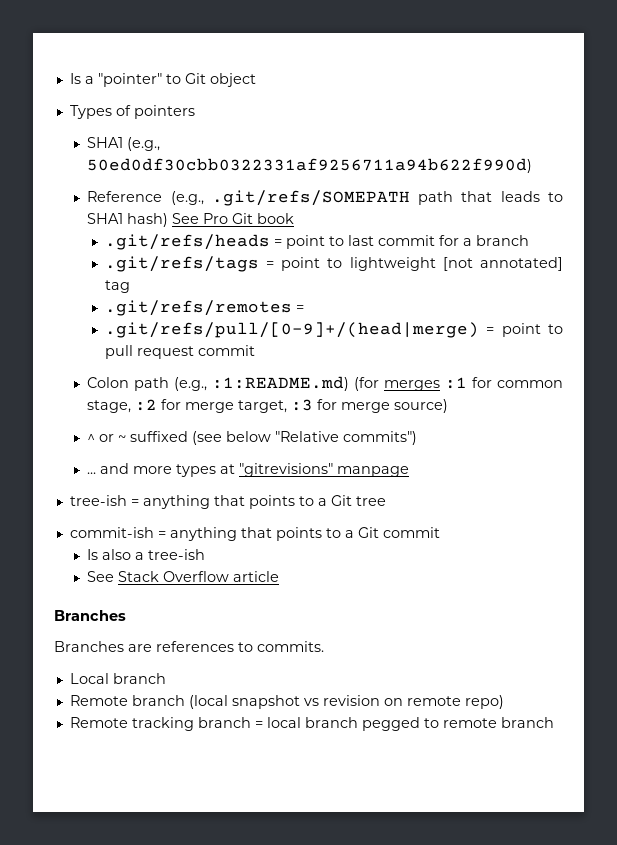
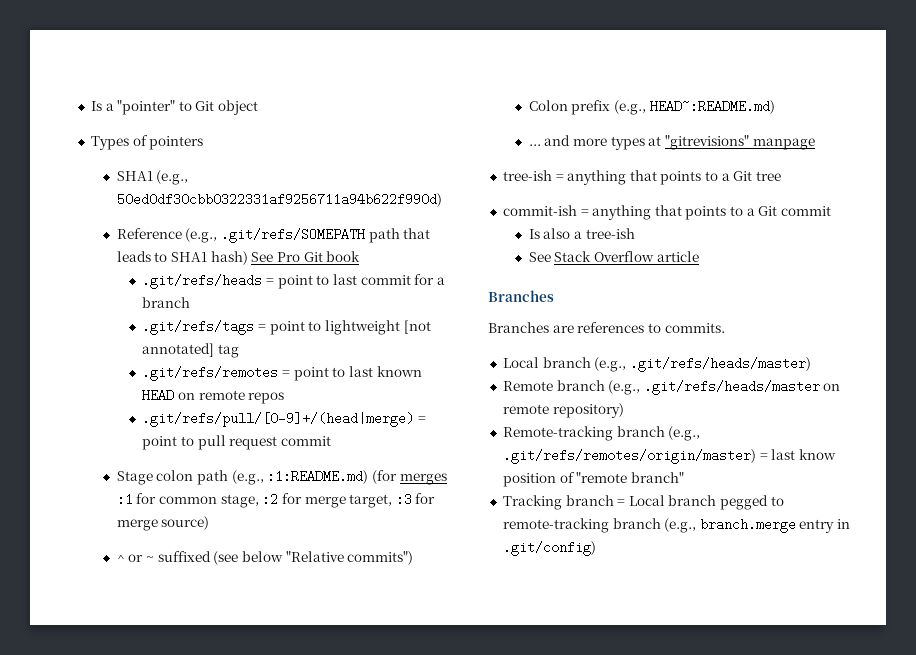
- .git/refs/remotes =
+ .git/refs/remotes = point to last known HEAD on remote repos
- Colon path (e.g., :1:README.md) (for merges :1 for common stage, :2 for merge target, :3 for merge source)
+ Stage colon path (e.g., :1:README.md) (for merges :1 for common stage, :2 for merge target, :3 for merge source)
+ Colon prefix (e.g., HEAD~:README.md)
- Local branch
+ Local branch (e.g., .git/refs/heads/master)
- Remote branch (local snapshot vs revision on remote repo)
- Remote tracking branch = local branch pegged to remote branch
+ Remote branch (e.g., .git/refs/heads/master on remote repository)
+ Remote-tracking branch (e.g., .git/refs/remotes/origin/master) = last know position of "remote branch"
+ Tracking branch = Local branch pegged to remote-tracking branch (e.g., branch.merge entry in .git/config)

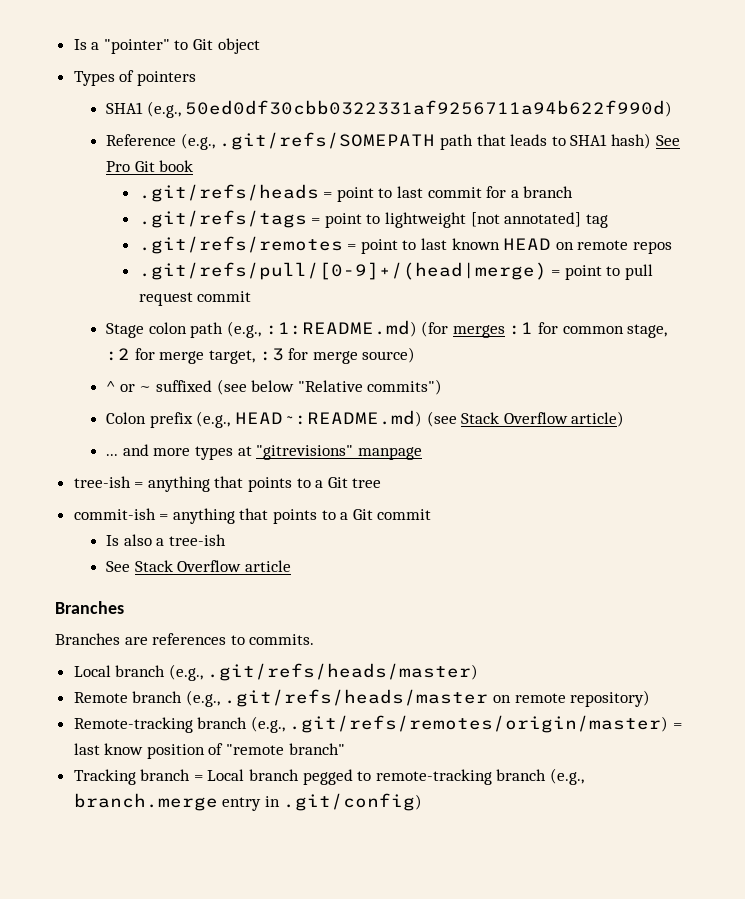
- Colon prefix (e.g., HEAD~:README.md)
+ Colon prefix (e.g., HEAD~:README.md) (see Stack Overflow article)

